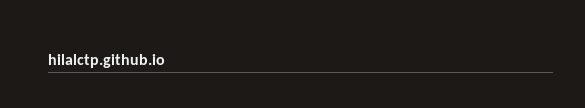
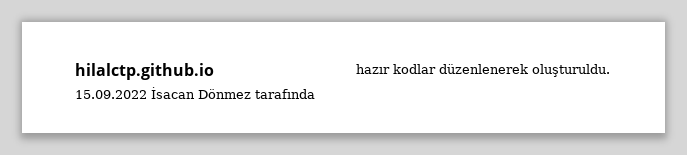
+ 15.09.2022 İsacan Dönmez tarafında hazır kodlar düzenlenerek oluşturuldu.

